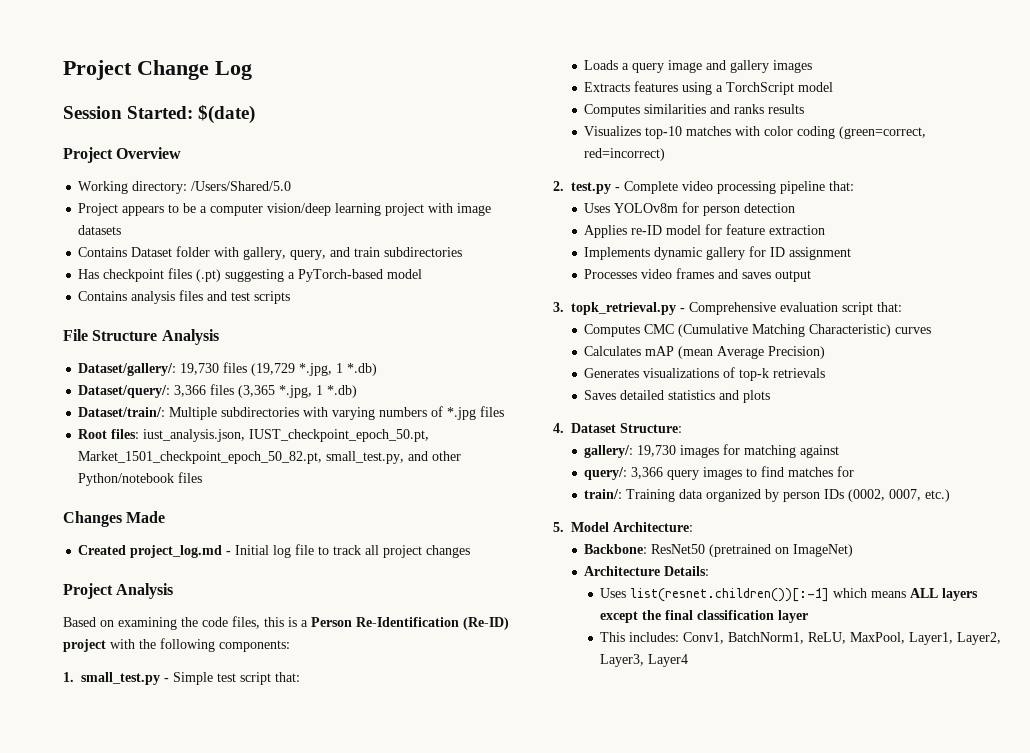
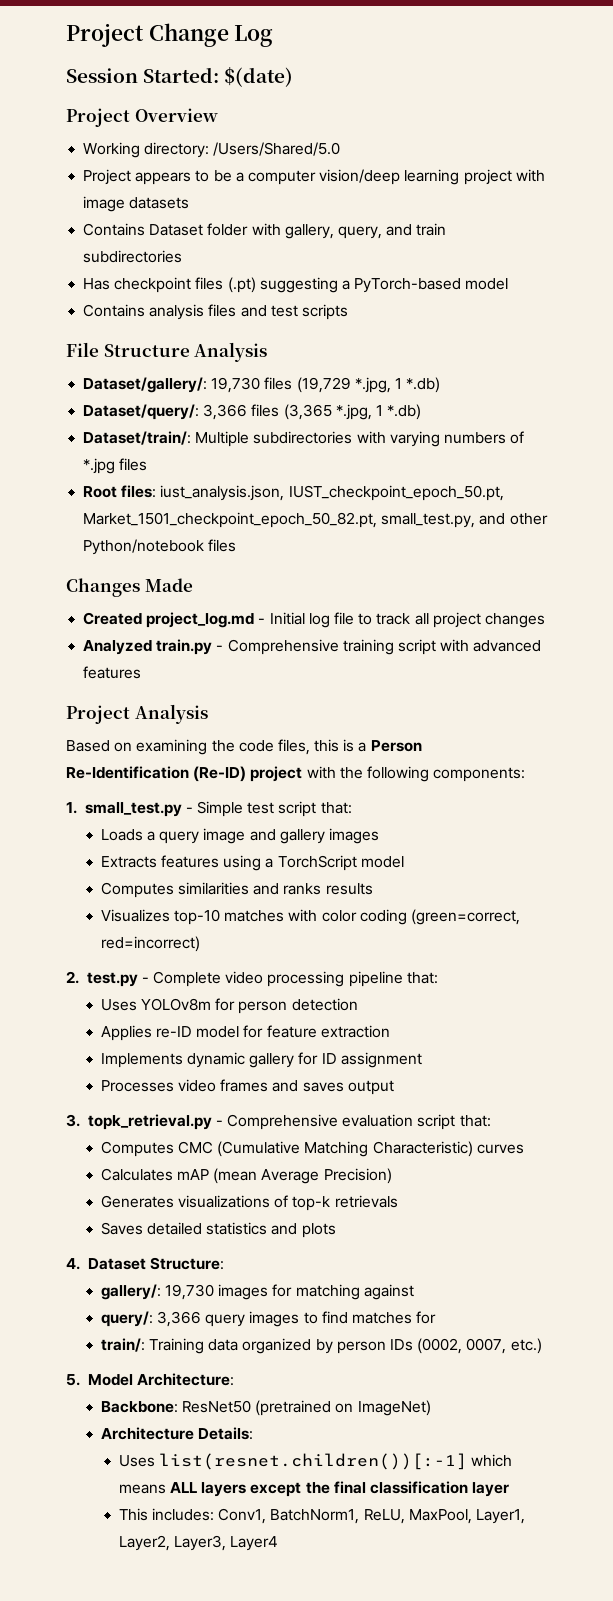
+ Analyzed train.py - Comprehensive training script with advanced features

